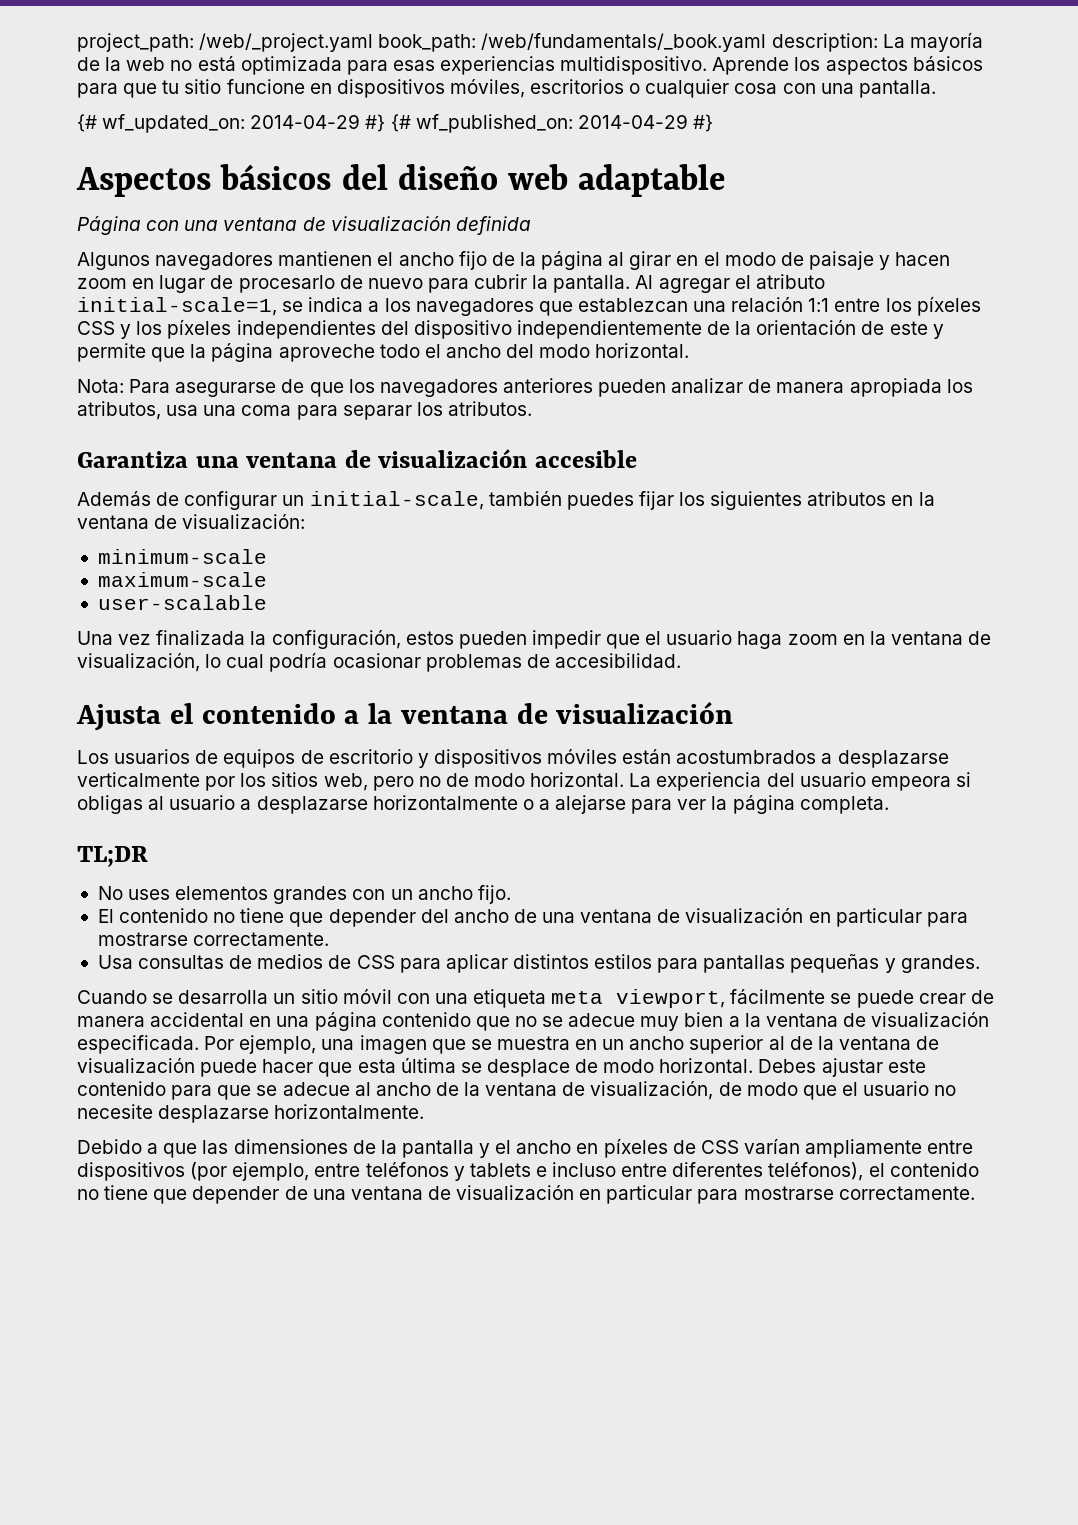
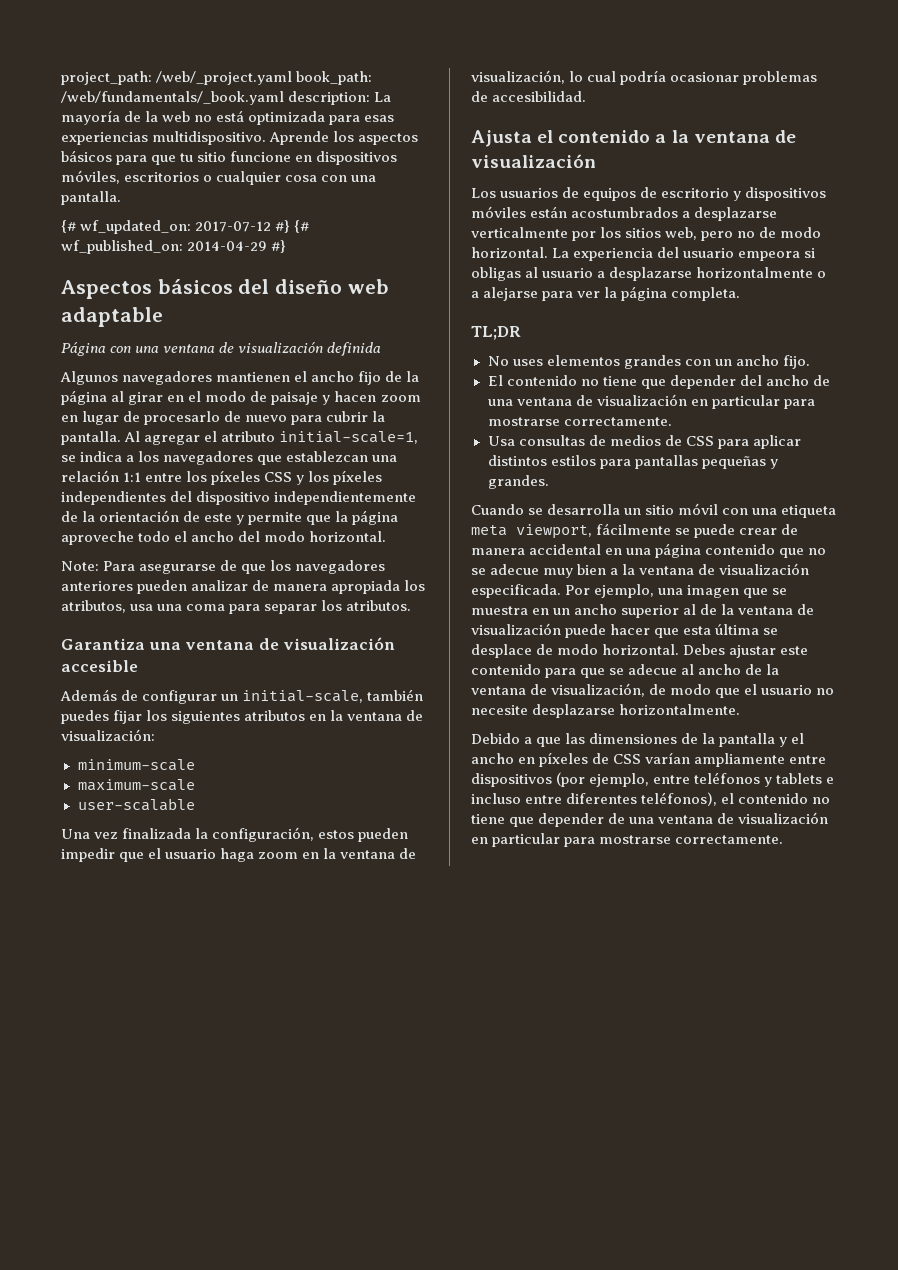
- {# wf_updated_on: 2014-04-29 #} {# wf_published_on: 2014-04-29 #}
+ {# wf_updated_on: 2017-07-12 #} {# wf_published_on: 2014-04-29 #}
- Nota: Para asegurarse de que los navegadores anteriores pueden analizar de manera apropiada los atributos, usa una coma para separar los atributos.
+ Note: Para asegurarse de que los navegadores anteriores pueden analizar de manera apropiada los atributos, usa una coma para separar los atributos.

